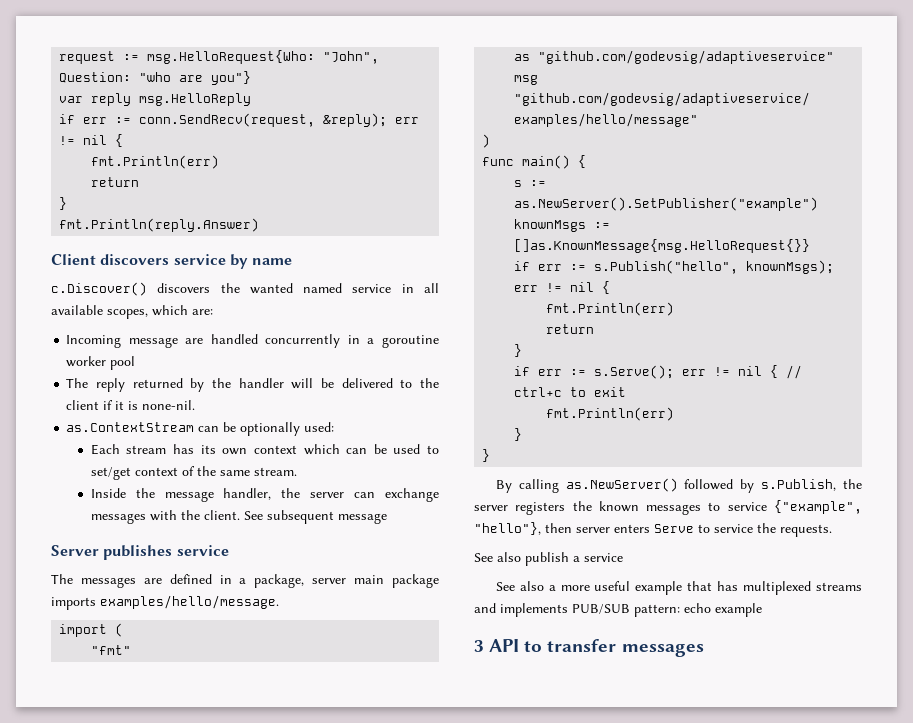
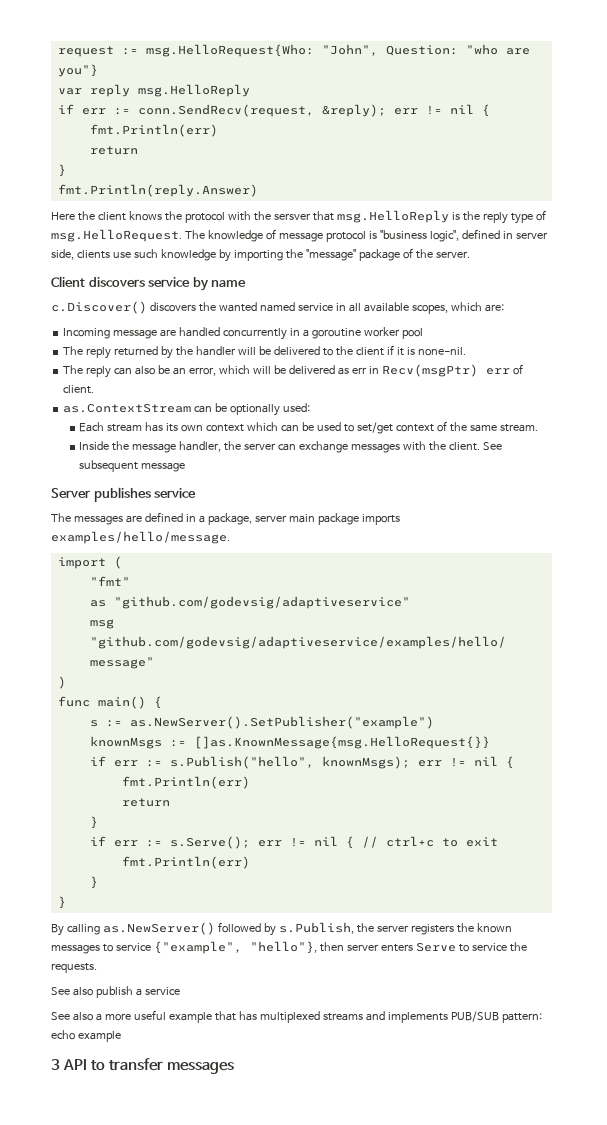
+ Here the client knows the protocol with the sersver that msg.HelloReply is the reply type of msg.HelloRequest. The knowledge of message protocol is "business logic", defined in server side, clients use such knowledge by importing the "message" package of the server.
+ The reply can also be an error, which will be delivered as err in Recv(msgPtr) err of client.

